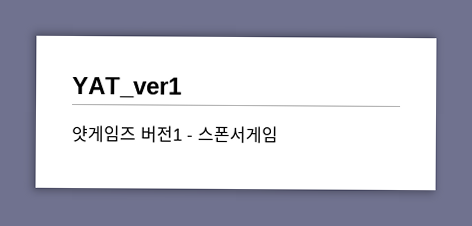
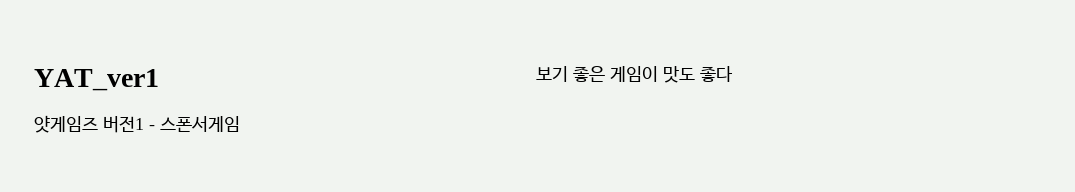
+ 보기 좋은 게임이 맛도 좋다

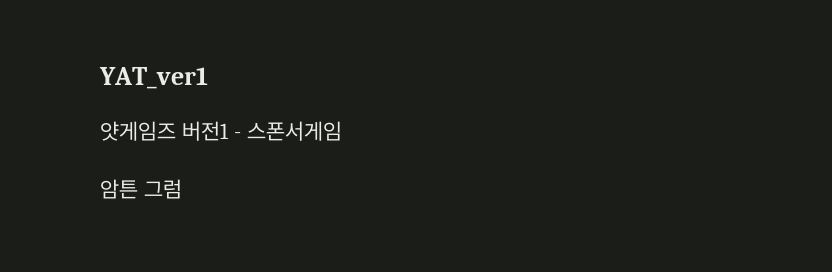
- 보기 좋은 게임이 맛도 좋다
+ 암튼 그럼

